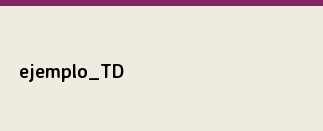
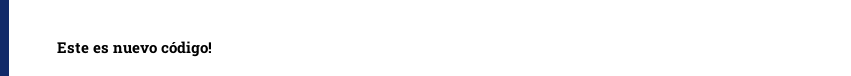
- ejemplo_TD
+ Este es nuevo código!

